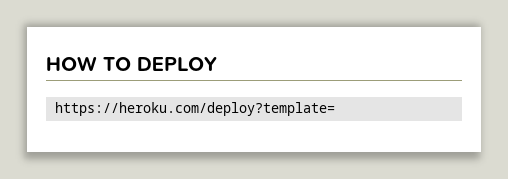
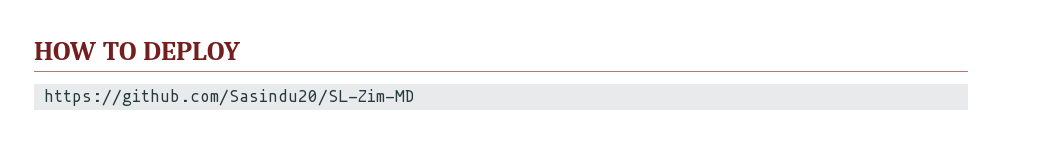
- https://heroku.com/deploy?template=
+ https://github.com/Sasindu20/SL-Zim-MD

